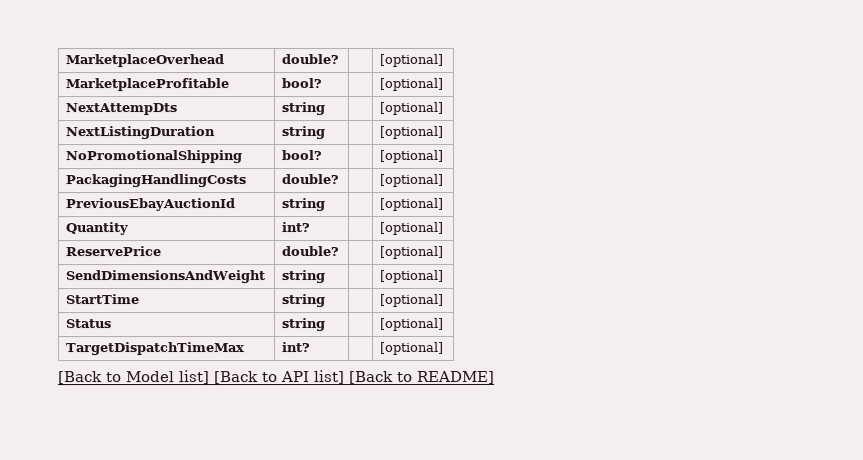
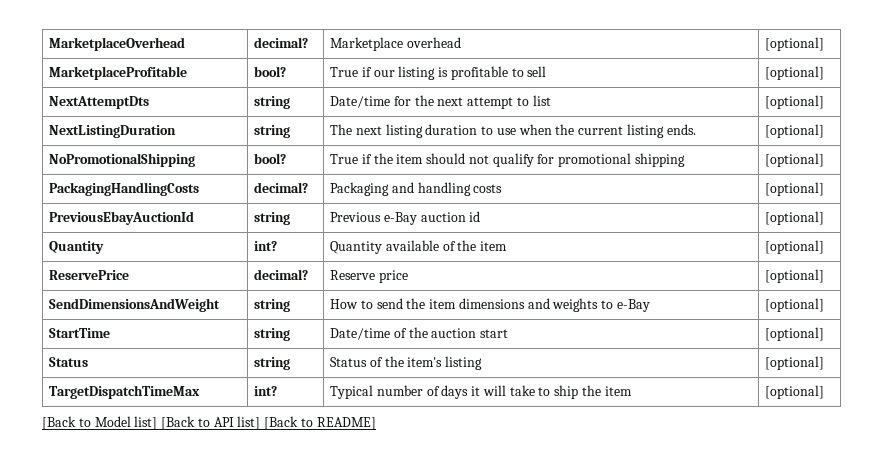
- MarketplaceOverhead | double? | | [optional]
+ MarketplaceOverhead | decimal? | Marketplace overhead | [optional]
- MarketplaceProfitable | bool? | | [optional]
- NextAttempDts | string | | [optional]
- NextListingDuration | string | | [optional]
- NoPromotionalShipping | bool? | | [optional]
- PackagingHandlingCosts | double? | | [optional]
+ MarketplaceProfitable | bool? | True if our listing is profitable to sell | [optional]
+ NextAttemptDts | string | Date/time for the next attempt to list | [optional]
+ NextListingDuration | string | The next listing duration to use when the current listing ends. | [optional]
+ NoPromotionalShipping | bool? | True if the item should not qualify for promotional shipping | [optional]
+ PackagingHandlingCosts | decimal? | Packaging and handling costs | [optional]
- PreviousEbayAuctionId | string | | [optional]
+ PreviousEbayAuctionId | string | Previous e-Bay auction id | [optional]
- Quantity | int? | | [optional]
+ Quantity | int? | Quantity available of the item | [optional]
- ReservePrice | double? | | [optional]
+ ReservePrice | decimal? | Reserve price | [optional]
- SendDimensionsAndWeight | string | | [optional]
- StartTime | string | | [optional]
- Status | string | | [optional]
- TargetDispatchTimeMax | int? | | [optional]
+ SendDimensionsAndWeight | string | How to send the item dimensions and weights to e-Bay | [optional]
+ StartTime | string | Date/time of the auction start | [optional]
+ Status | string | Status of the item's listing | [optional]
+ TargetDispatchTimeMax | int? | Typical number of days it will take to ship the item | [optional]

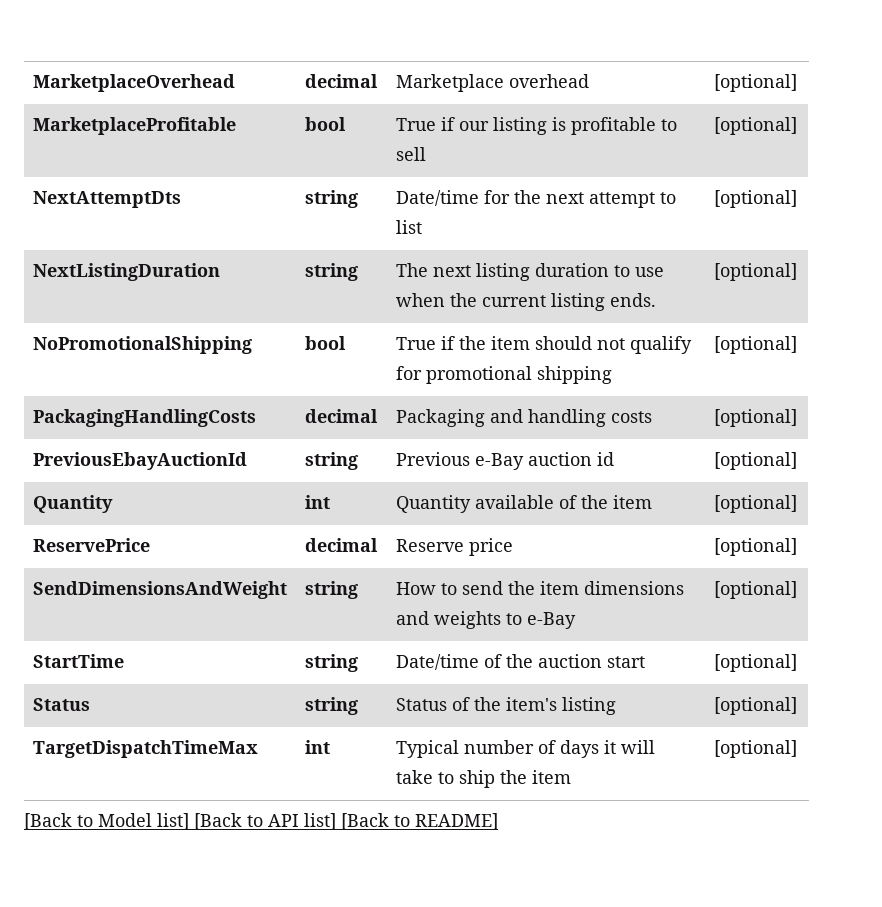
- MarketplaceOverhead | decimal? | Marketplace overhead | [optional]
+ MarketplaceOverhead | decimal | Marketplace overhead | [optional]
- MarketplaceProfitable | bool? | True if our listing is profitable to sell | [optional]
+ MarketplaceProfitable | bool | True if our listing is profitable to sell | [optional]
- NoPromotionalShipping | bool? | True if the item should not qualify for promotional shipping | [optional]
+ NoPromotionalShipping | bool | True if the item should not qualify for promotional shipping | [optional]
- PackagingHandlingCosts | decimal? | Packaging and handling costs | [optional]
+ PackagingHandlingCosts | decimal | Packaging and handling costs | [optional]
- Quantity | int? | Quantity available of the item | [optional]
+ Quantity | int | Quantity available of the item | [optional]
- ReservePrice | decimal? | Reserve price | [optional]
+ ReservePrice | decimal | Reserve price | [optional]
- TargetDispatchTimeMax | int? | Typical number of days it will take to ship the item | [optional]
+ TargetDispatchTimeMax | int | Typical number of days it will take to ship the item | [optional]

